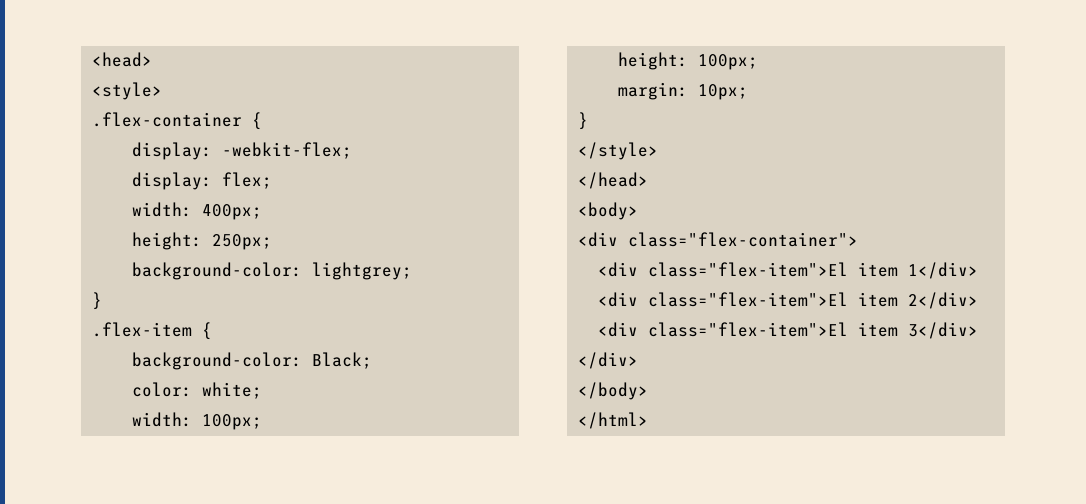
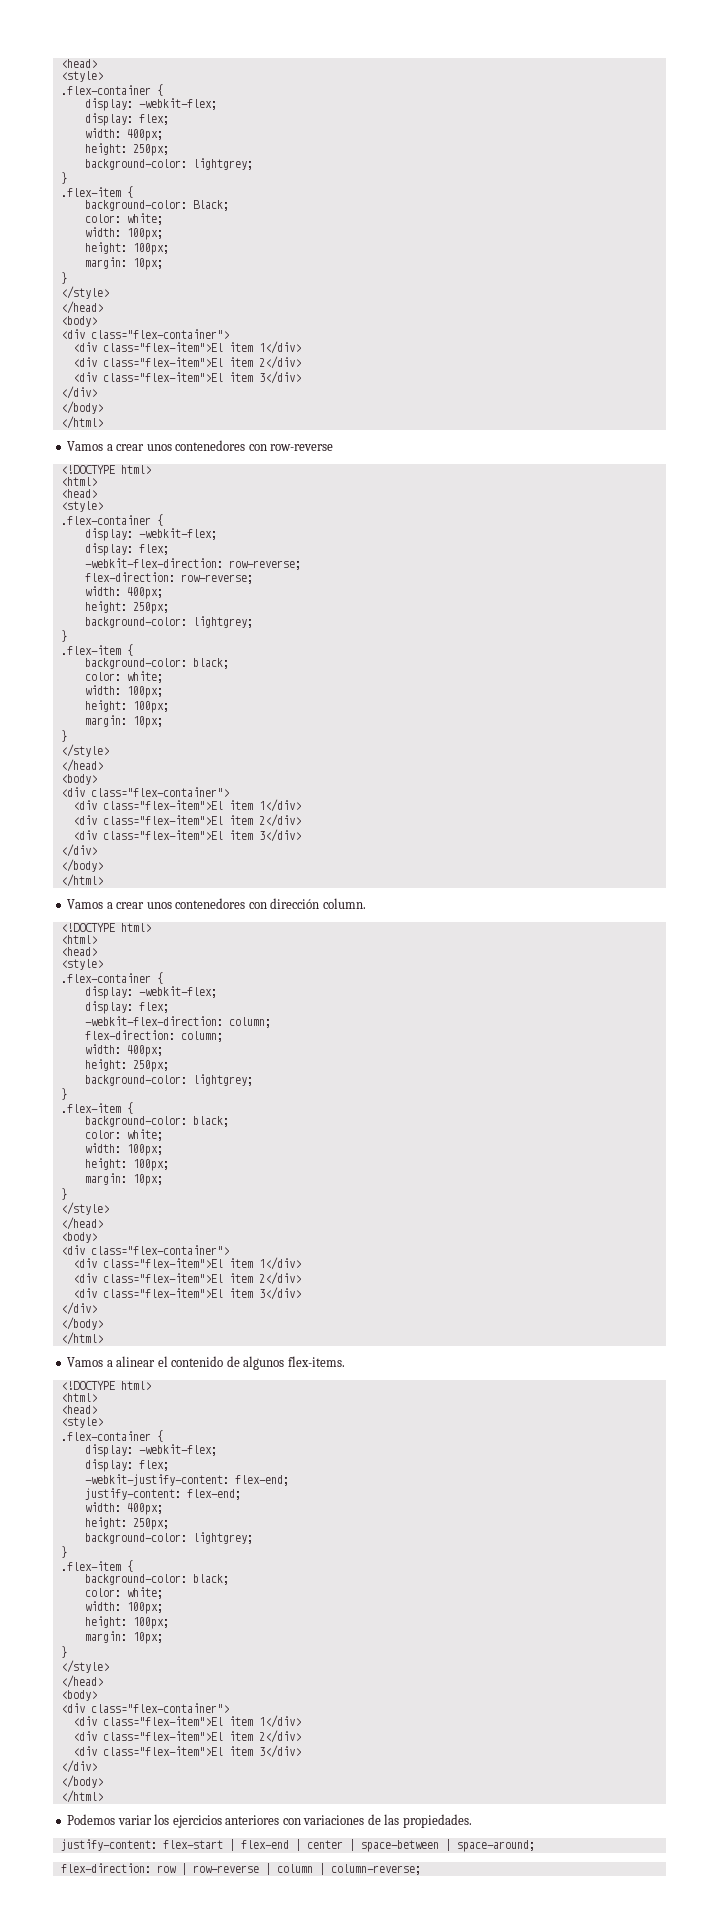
+ Vamos a crear unos contenedores con row-reverse
+ <!DOCTYPE html>
+ <html>
+ <head>
+ <style>
+ .flex-container {
+ display: -webkit-flex;
+ display: flex;
+ -webkit-flex-direction: row-reverse;
+ flex-direction: row-reverse;
+ width: 400px;
+ height: 250px;
+ background-color: lightgrey;
+ }
+ .flex-item {
+ background-color: black;
+ color: white;
+ width: 100px;
+ height: 100px;
+ margin: 10px;
+ }
+ </style>
+ </head>
+ <body>
+ <div class="flex-container">
+ <div class="flex-item">El item 1</div>
+ <div class="flex-item">El item 2</div>
+ <div class="flex-item">El item 3</div>
+ </div>
+ </body>
+ </html>
+ Vamos a crear unos contenedores con dirección column.
+ <!DOCTYPE html>
+ <html>
+ <head>
+ <style>
+ .flex-container {
+ display: -webkit-flex;
+ display: flex;
+ -webkit-flex-direction: column;
+ flex-direction: column;
+ width: 400px;
+ height: 250px;
+ background-color: lightgrey;
+ }
+ .flex-item {
+ background-color: black;
+ color: white;
+ width: 100px;
+ height: 100px;
+ margin: 10px;
+ }
+ </style>
+ </head>
+ <body>
+ <div class="flex-container">
+ <div class="flex-item">El item 1</div>
+ <div class="flex-item">El item 2</div>
+ <div class="flex-item">El item 3</div>
+ </div>
+ </body>
+ </html>
+ Vamos a alinear el contenido de algunos flex-items.
+ <!DOCTYPE html>
+ <html>
+ <head>
+ <style>
+ .flex-container {
+ display: -webkit-flex;
+ display: flex;
+ -webkit-justify-content: flex-end;
+ justify-content: flex-end;
+ width: 400px;
+ height: 250px;
+ background-color: lightgrey;
+ }
+ .flex-item {
+ background-color: black;
+ color: white;
+ width: 100px;
+ height: 100px;
+ margin: 10px;
+ }
+ </style>
+ </head>
+ <body>
+ <div class="flex-container">
+ <div class="flex-item">El item 1</div>
+ <div class="flex-item">El item 2</div>
+ <div class="flex-item">El item 3</div>
+ </div>
+ </body>
+ </html>
+ Podemos variar los ejercicios anteriores con variaciones de las propiedades.
+ justify-content: flex-start | flex-end | center | space-between | space-around;
+ flex-direction: row | row-reverse | column | column-reverse;

